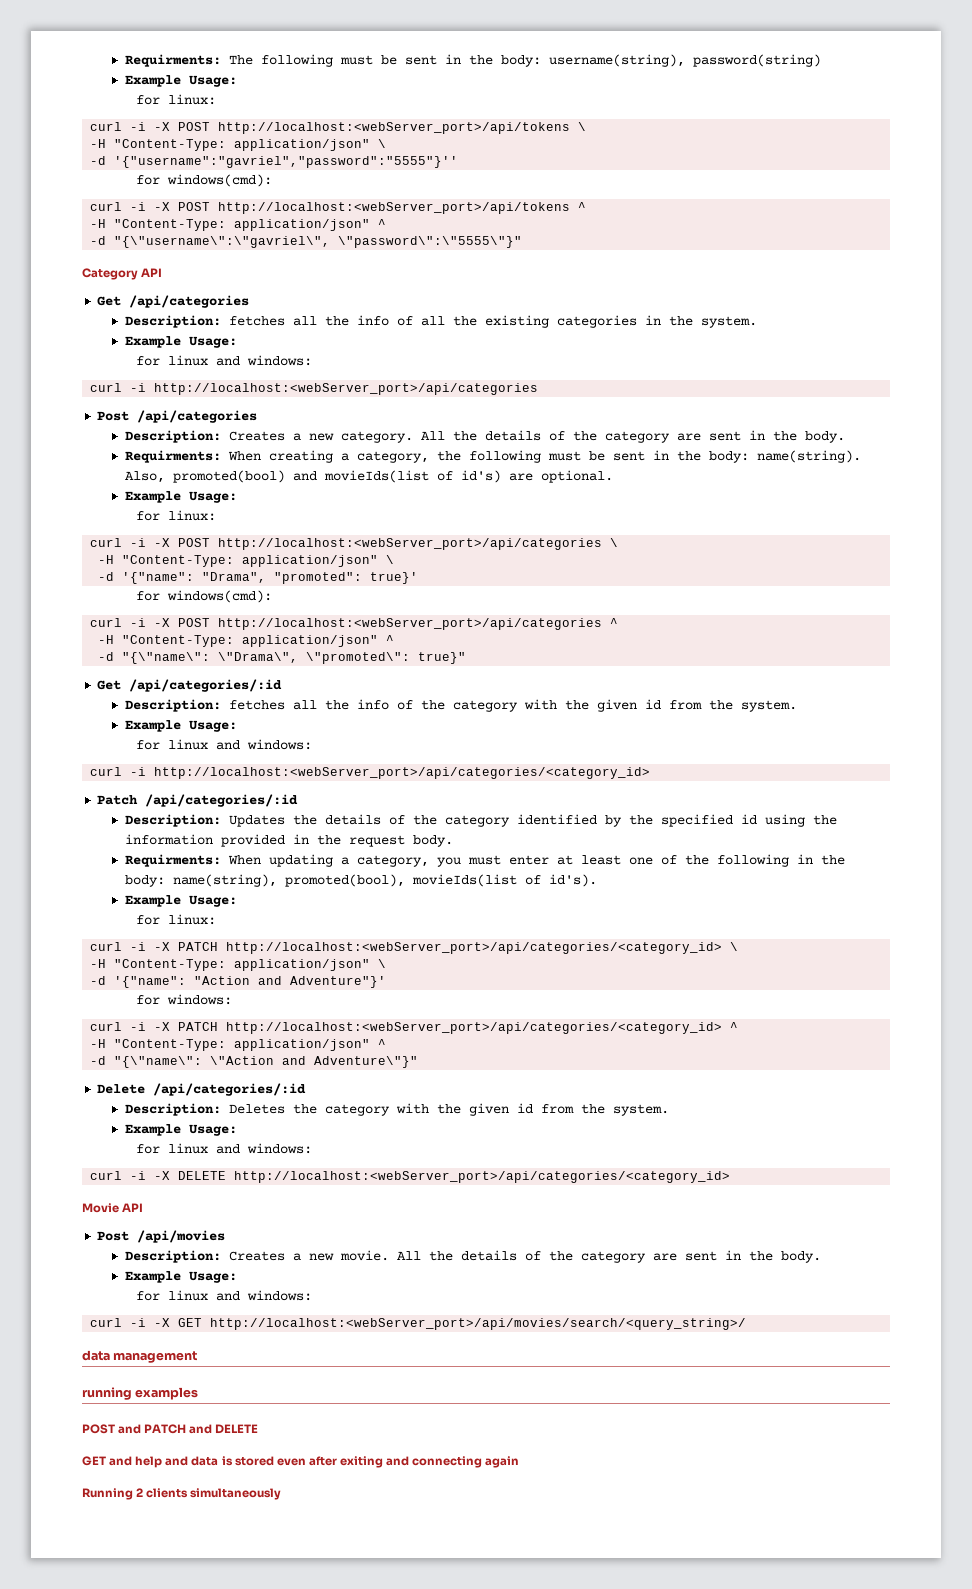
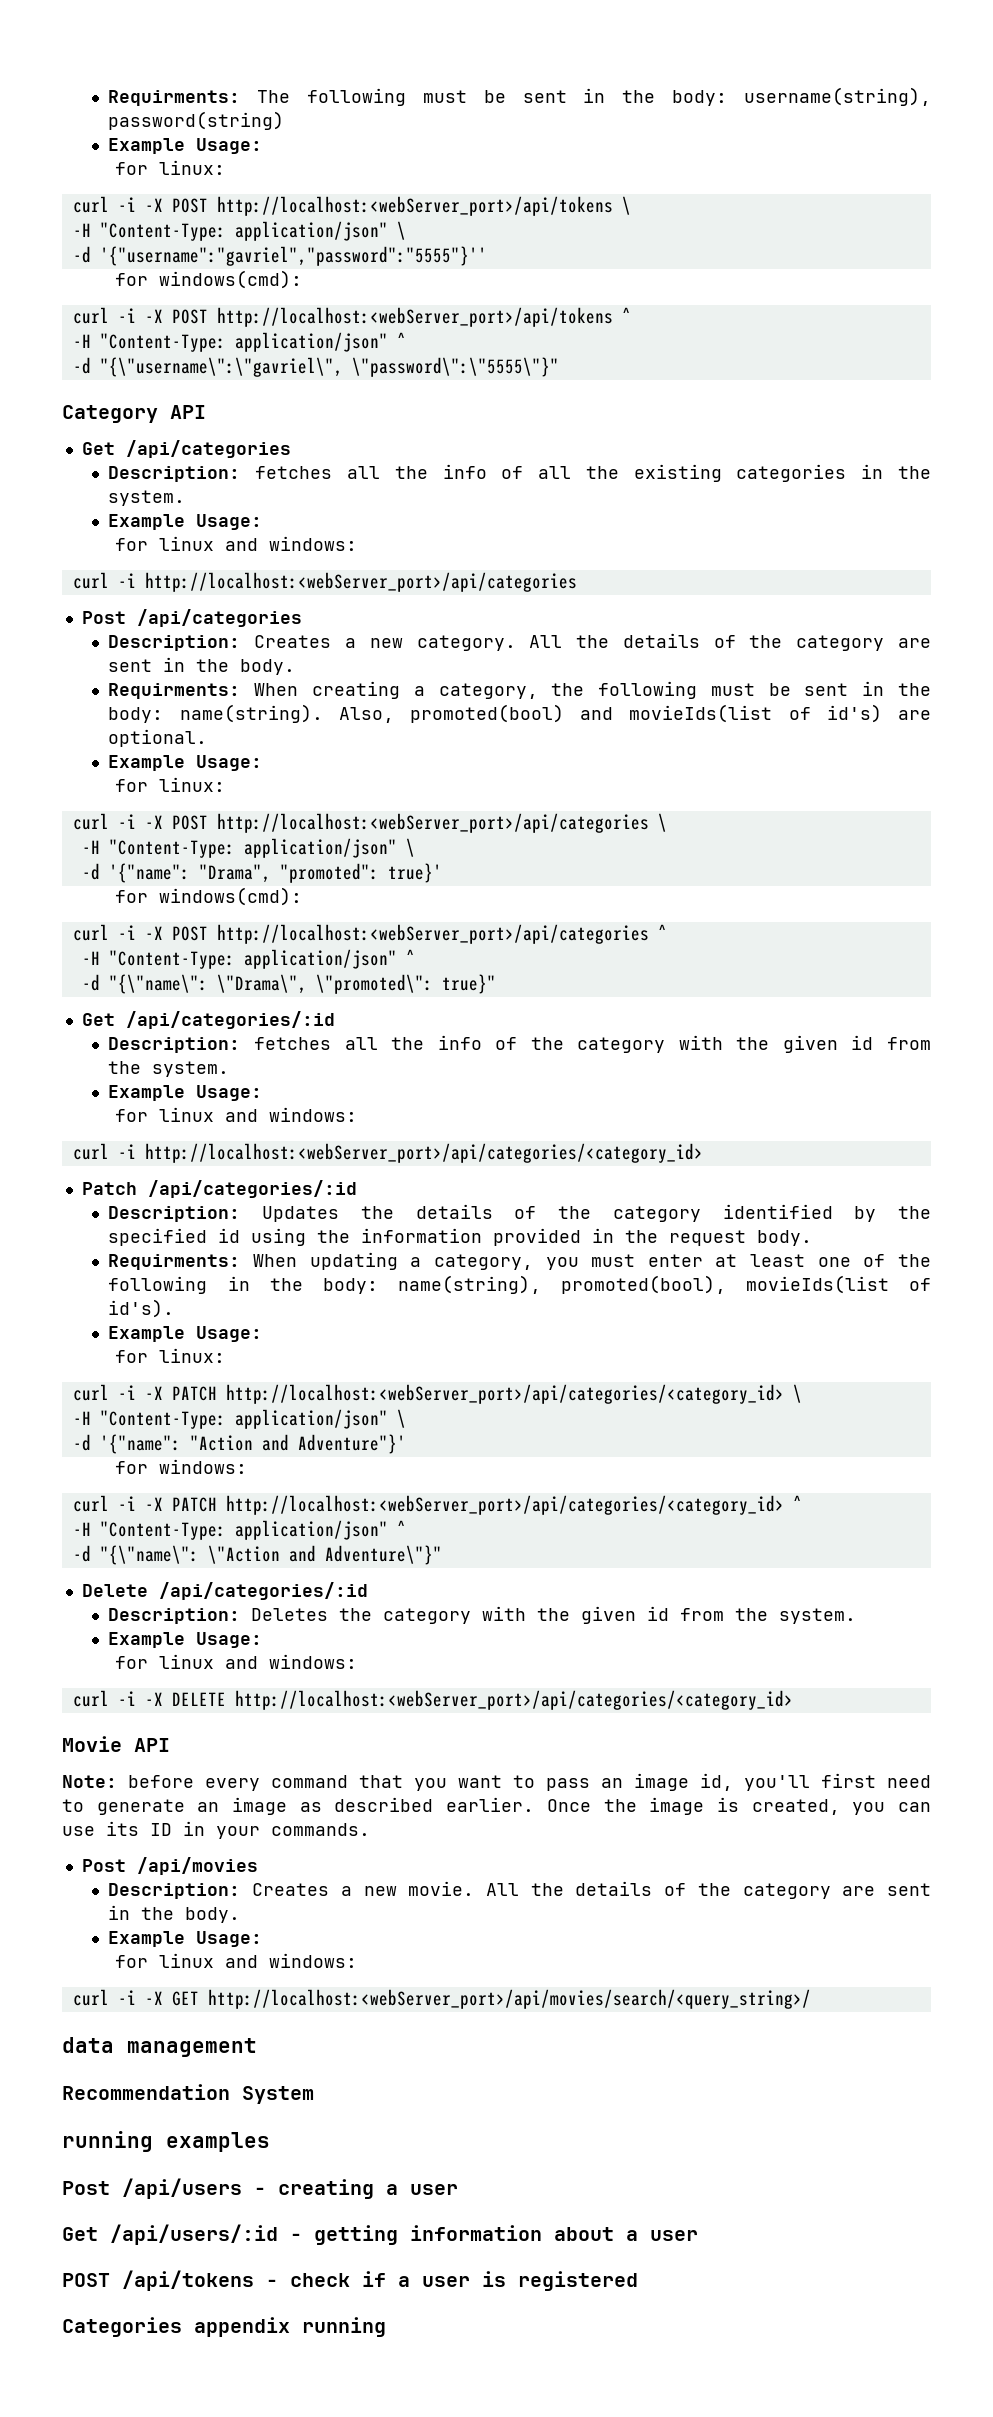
+ Note: before every command that you want to pass an image id, you'll first need to generate an image as described earlier. Once the image is created, you can use its ID in your commands.
+ Recommendation System
- POST and PATCH and DELETE
- GET and help and data is stored even after exiting and connecting again
- Running 2 clients simultaneously
+ Post /api/users - creating a user
+ Get /api/users/:id - getting information about a user
+ POST /api/tokens - check if a user is registered
+ Categories appendix running

